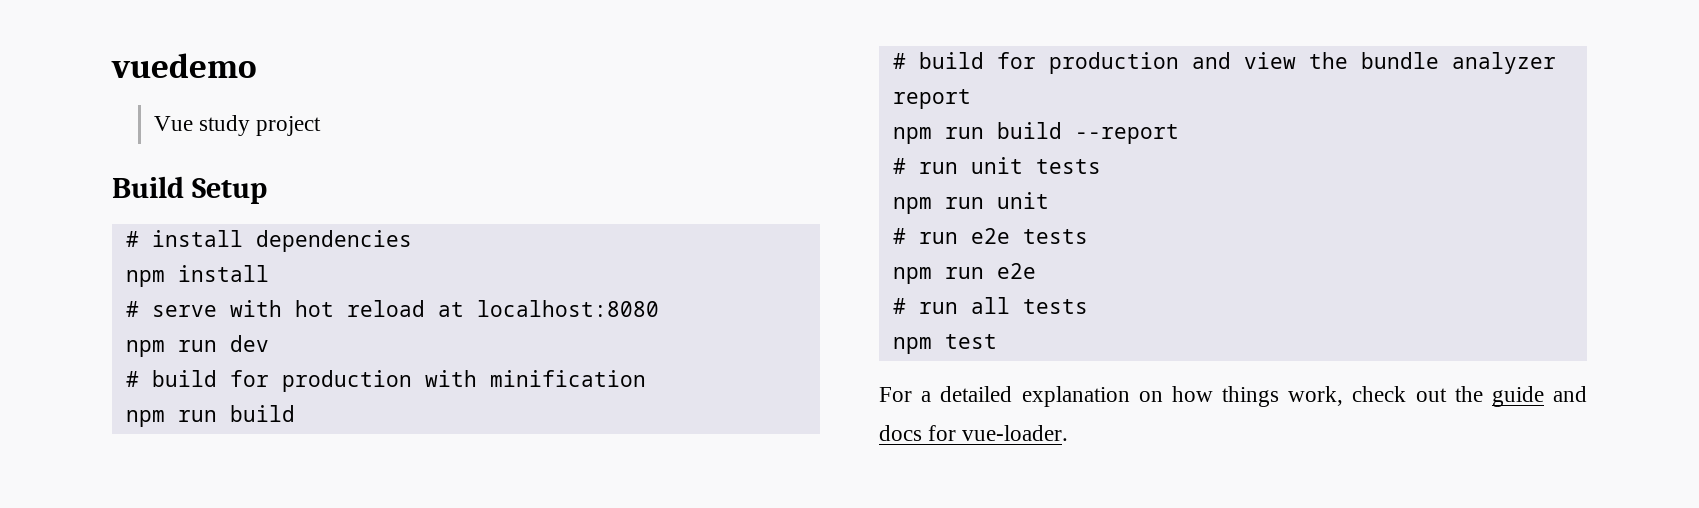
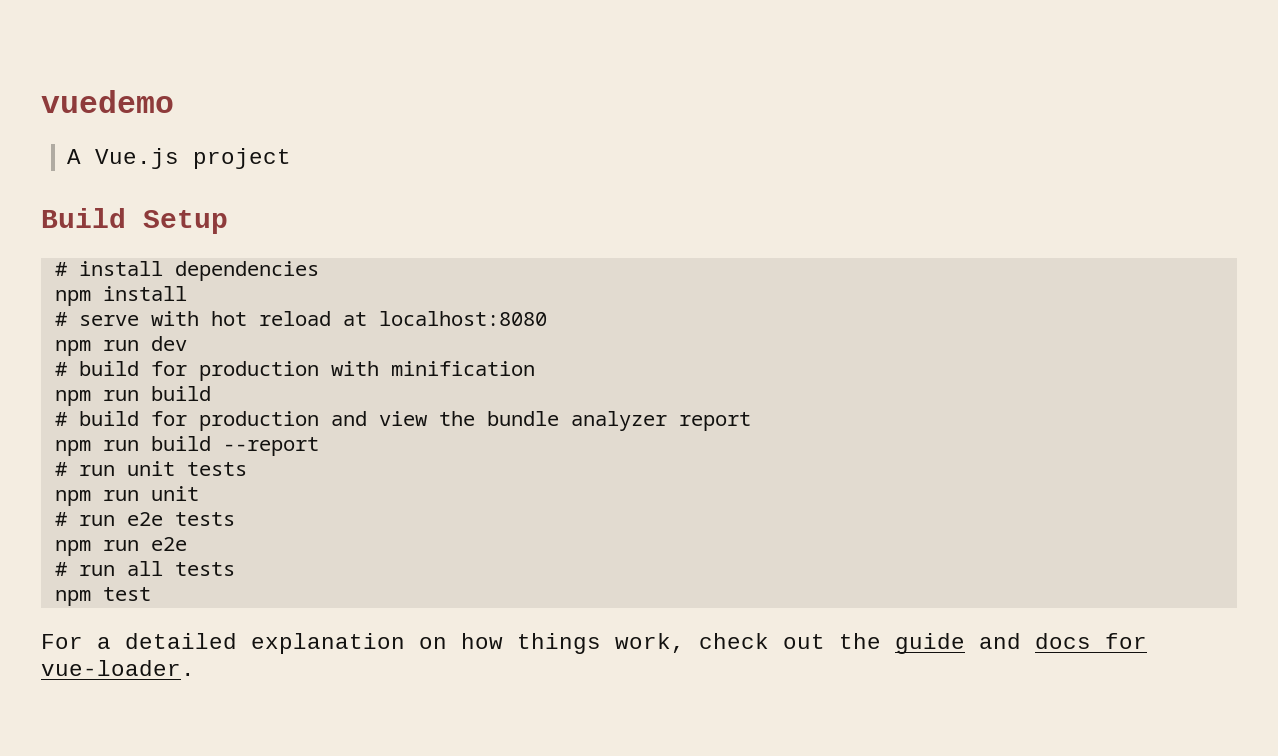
- Vue study project
+ A Vue.js project

